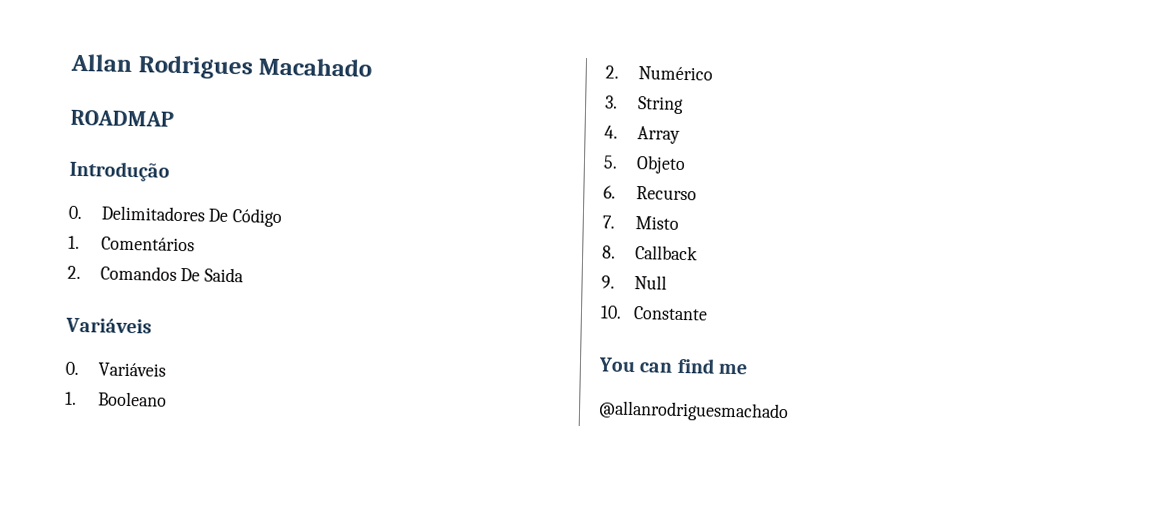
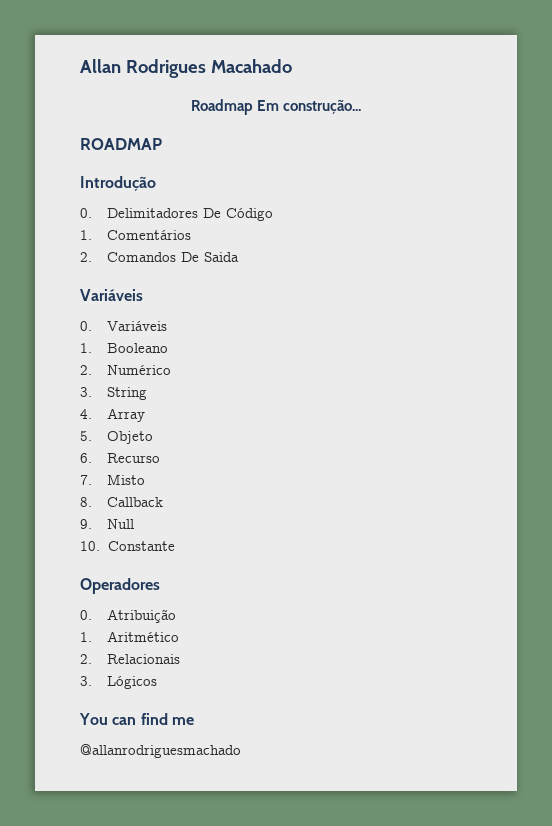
+ Roadmap Em construção...
+ Operadores
+ 0. Atribuição
+ 1. Aritmético
+ 2. Relacionais
+ 3. Lógicos

